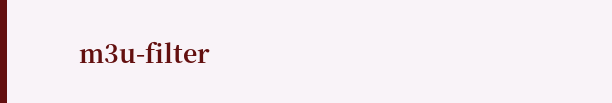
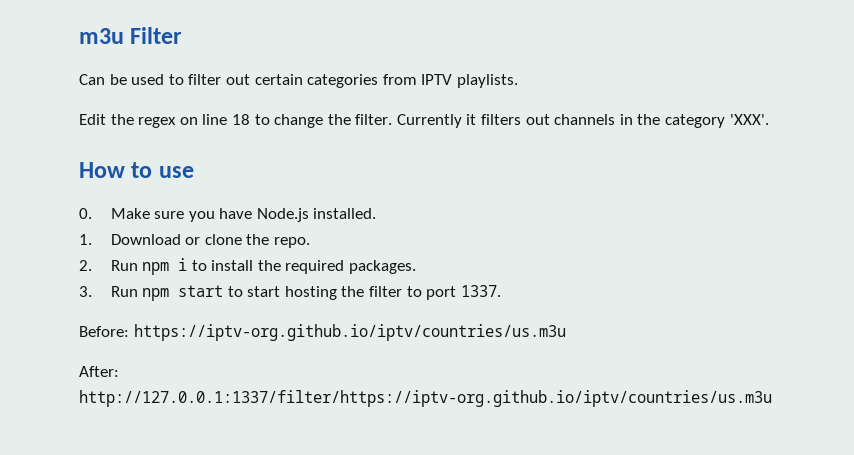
- m3u-filter
+ m3u Filter
+ Can be used to filter out certain categories from IPTV playlists.
+ Edit the regex on line 18 to change the filter. Currently it filters out channels in the category 'XXX'.
+ How to use
+ 0. Make sure you have Node.js installed.
+ 1. Download or clone the repo.
+ 2. Run npm i to install the required packages.
+ 3. Run npm start to start hosting the filter to port 1337.
+ Before: https://iptv-org.github.io/iptv/countries/us.m3u
+ After: http://127.0.0.1:1337/filter/https://iptv-org.github.io/iptv/countries/us.m3u

